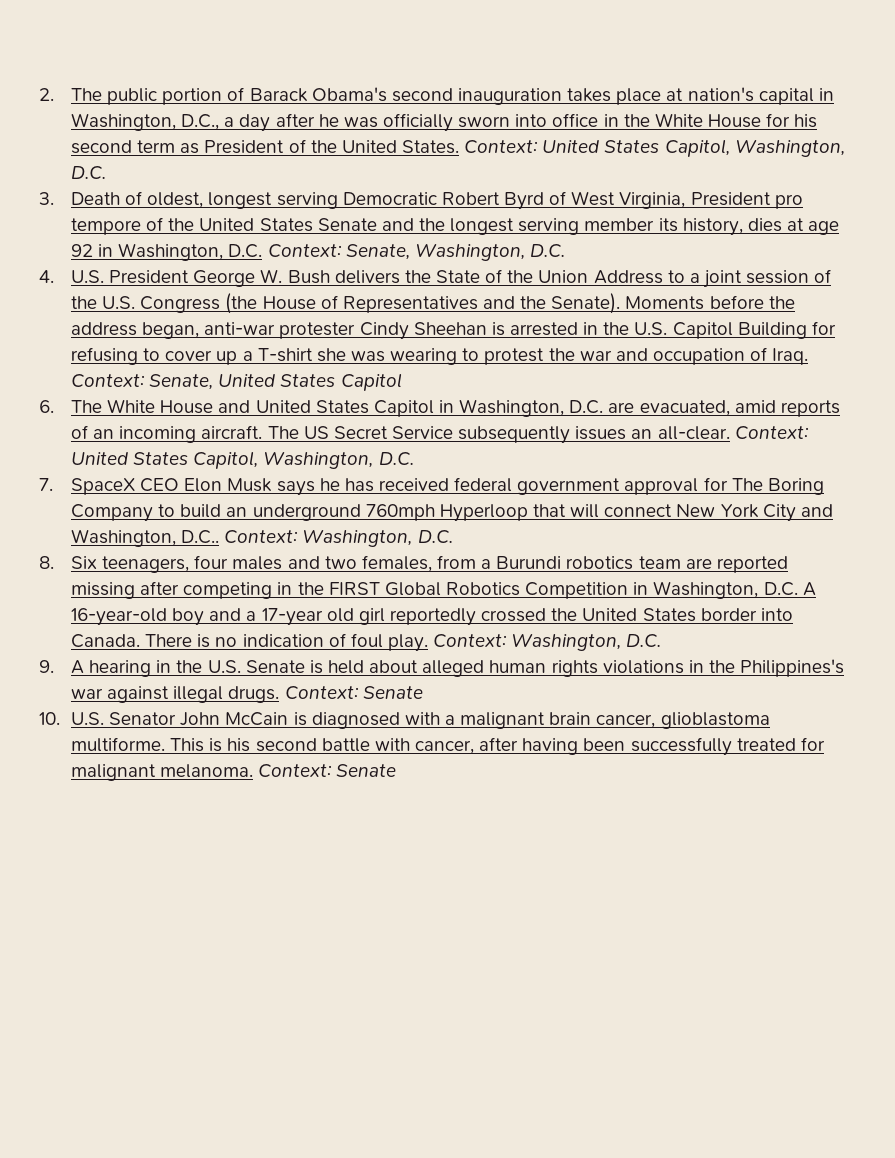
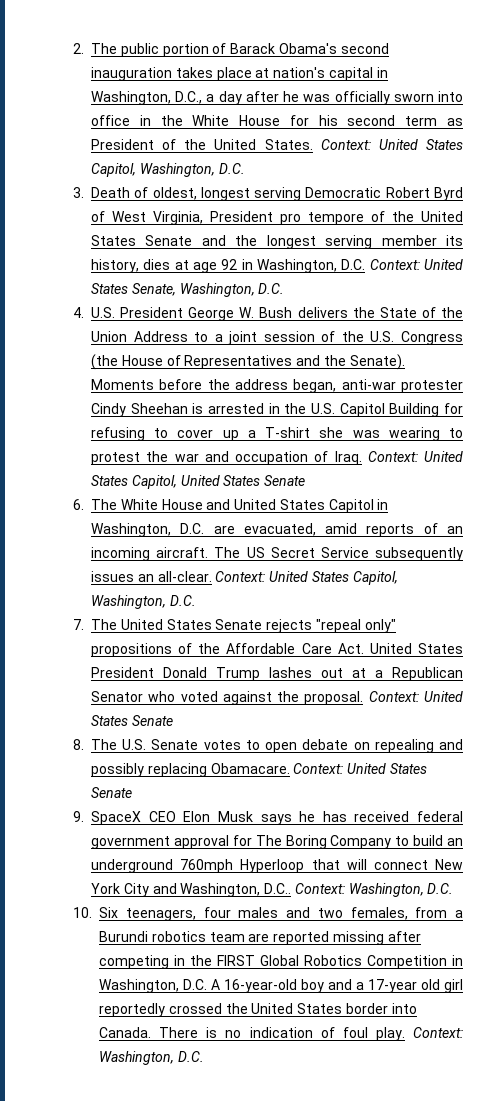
- 3. Death of oldest, longest serving Democratic Robert Byrd of West Virginia, President pro tempore of the United States Senate and the longest serving member its history, dies at age 92 in Washington, D.C. Context: Senate, Washington, D.C.
+ 3. Death of oldest, longest serving Democratic Robert Byrd of West Virginia, President pro tempore of the United States Senate and the longest serving member its history, dies at age 92 in Washington, D.C. Context: United States Senate, Washington, D.C.
- Context: Senate, United States Capitol
+ Context: United States Capitol, United States Senate
- 7. SpaceX CEO Elon Musk says he has received federal government approval for The Boring Company to build an underground 760mph Hyperloop that will connect New York City and Washington, D.C..
+ 7. The United States Senate rejects "repeal only" propositions of the Affordable Care Act. United States President Donald Trump lashes out at a Republican Senator who voted against the proposal. Context: United States Senate
+ 8. The U.S. Senate votes to open debate on repealing and possibly replacing Obamacare. Context: United States Senate
+ 9. SpaceX CEO Elon Musk says he has received federal government approval for The Boring Company to build an underground 760mph Hyperloop that will connect New York City and Washington, D.C..
- 8. Six teenagers, four males and two females, from a Burundi robotics team are reported missing after competing in the FIRST Global Robotics Competition in Washington, D.C. A 16-year-old boy and a 17-year old girl reportedly crossed the United States border into Canada.
+ 10. Six teenagers, four males and two females, from a Burundi robotics team are reported missing after competing in the FIRST Global Robotics Competition in Washington, D.C. A 16-year-old boy and a 17-year old girl reportedly crossed the United States border into Canada.
- 9. A hearing in the U.S. Senate is held about alleged human rights violations in the Philippines's war against illegal drugs. Context: Senate
- 10. U.S. Senator John McCain is diagnosed with a malignant brain cancer, glioblastoma multiforme. This is his second battle with cancer, after having been successfully treated for malignant melanoma. Context: Senate

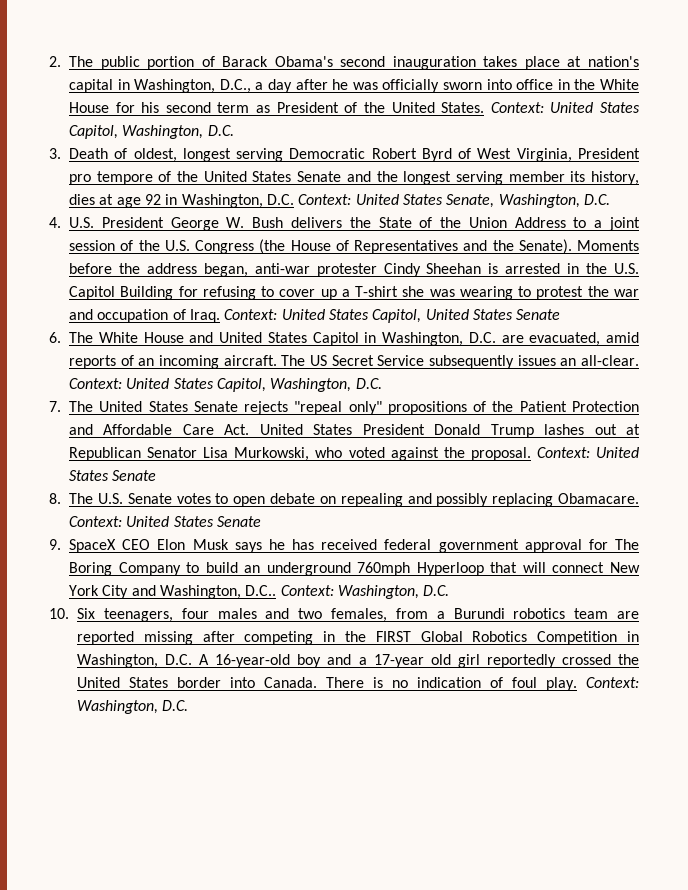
- 7. The United States Senate rejects "repeal only" propositions of the Affordable Care Act. United States President Donald Trump lashes out at a Republican Senator who voted against the proposal.
+ 7. The United States Senate rejects "repeal only" propositions of the Patient Protection and Affordable Care Act. United States President Donald Trump lashes out at Republican Senator Lisa Murkowski, who voted against the proposal.

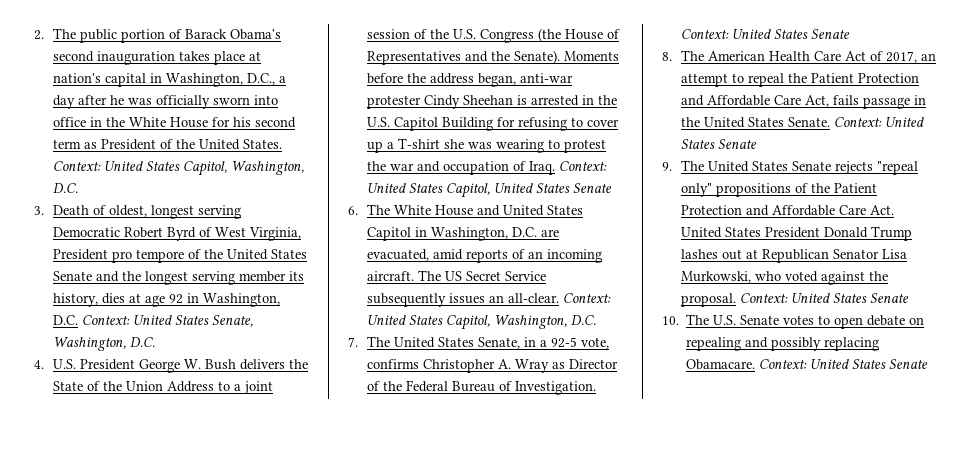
- 7. The United States Senate rejects "repeal only" propositions of the Patient Protection and Affordable Care Act. United States President Donald Trump lashes out at Republican Senator Lisa Murkowski, who voted against the proposal.
+ 7. The United States Senate, in a 92-5 vote, confirms Christopher A. Wray as Director of the Federal Bureau of Investigation. Context: United States Senate
+ 8. The American Health Care Act of 2017, an attempt to repeal the Patient Protection and Affordable Care Act, fails passage in the United States Senate. Context: United States Senate
+ 9. The United States Senate rejects "repeal only" propositions of the Patient Protection and Affordable Care Act. United States President Donald Trump lashes out at Republican Senator Lisa Murkowski, who voted against the proposal.
- 8. The U.S. Senate votes to open debate on repealing and possibly replacing Obamacare.
+ 10. The U.S. Senate votes to open debate on repealing and possibly replacing Obamacare.
- 9. SpaceX CEO Elon Musk says he has received federal government approval for The Boring Company to build an underground 760mph Hyperloop that will connect New York City and Washington, D.C.. Context: Washington, D.C.
- 10. Six teenagers, four males and two females, from a Burundi robotics team are reported missing after competing in the FIRST Global Robotics Competition in Washington, D.C. A 16-year-old boy and a 17-year old girl reportedly crossed the United States border into Canada. There is no indication of foul play. Context: Washington, D.C.

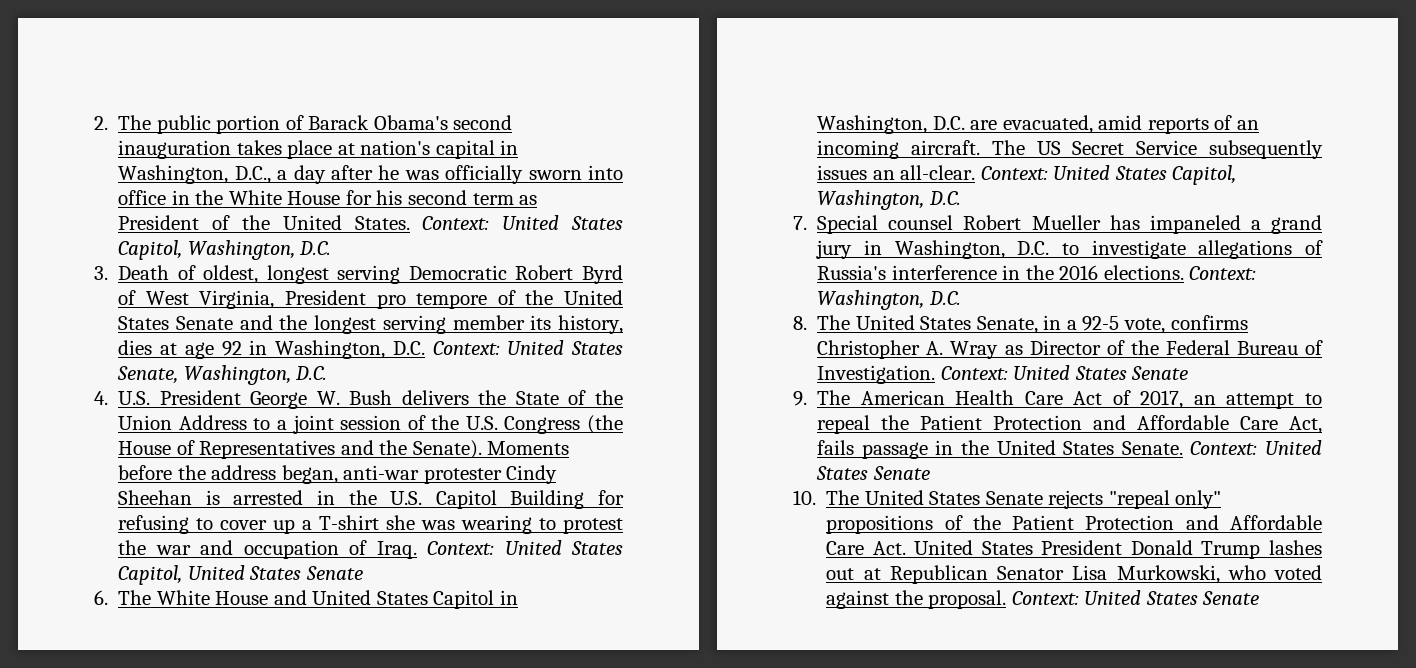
- 7. The United States Senate, in a 92-5 vote, confirms Christopher A. Wray as Director of the Federal Bureau of Investigation.
+ 7. Special counsel Robert Mueller has impaneled a grand jury in Washington, D.C. to investigate allegations of Russia's interference in the 2016 elections. Context: Washington, D.C.
+ 8. The United States Senate, in a 92-5 vote, confirms Christopher A. Wray as Director of the Federal Bureau of Investigation.
- 8. The American Health Care Act of 2017, an attempt to repeal the Patient Protection and Affordable Care Act, fails passage in the United States Senate.
+ 9. The American Health Care Act of 2017, an attempt to repeal the Patient Protection and Affordable Care Act, fails passage in the United States Senate.
- 9. The United States Senate rejects "repeal only" propositions of the Patient Protection and Affordable Care Act. United States President Donald Trump lashes out at Republican Senator Lisa Murkowski, who voted against the proposal.
+ 10. The United States Senate rejects "repeal only" propositions of the Patient Protection and Affordable Care Act. United States President Donald Trump lashes out at Republican Senator Lisa Murkowski, who voted against the proposal.
- 10. The U.S. Senate votes to open debate on repealing and possibly replacing Obamacare. Context: United States Senate

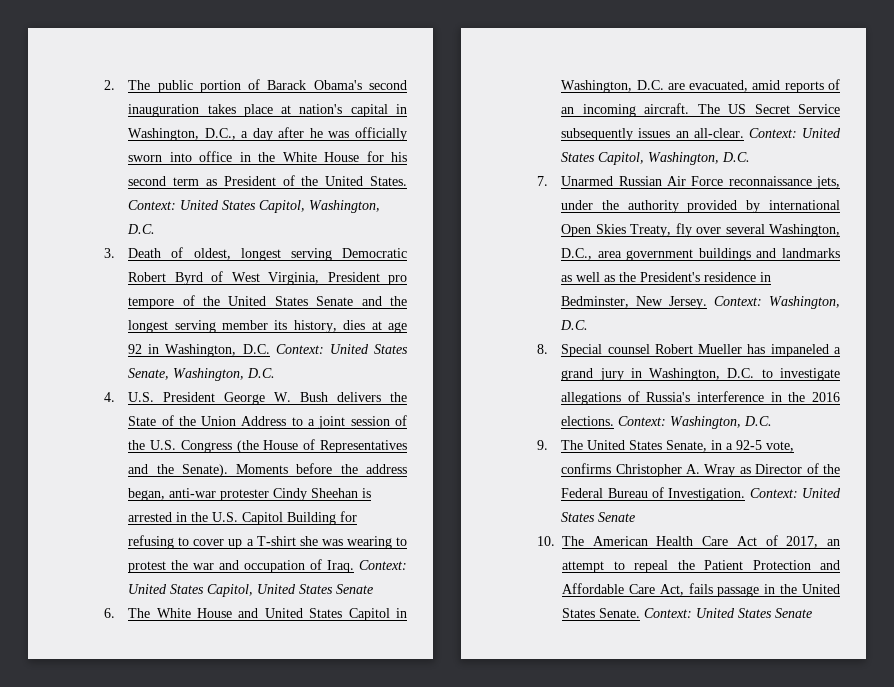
- 7. Special counsel Robert Mueller has impaneled a grand jury in Washington, D.C. to investigate allegations of Russia's interference in the 2016 elections.
+ 7. Unarmed Russian Air Force reconnaissance jets, under the authority provided by international Open Skies Treaty, fly over several Washington, D.C., area government buildings and landmarks as well as the President's residence in Bedminster, New Jersey. Context: Washington, D.C.
+ 8. Special counsel Robert Mueller has impaneled a grand jury in Washington, D.C. to investigate allegations of Russia's interference in the 2016 elections.
- 8. The United States Senate, in a 92-5 vote, confirms Christopher A. Wray as Director of the Federal Bureau of Investigation.
+ 9. The United States Senate, in a 92-5 vote, confirms Christopher A. Wray as Director of the Federal Bureau of Investigation.
- 9. The American Health Care Act of 2017, an attempt to repeal the Patient Protection and Affordable Care Act, fails passage in the United States Senate.
+ 10. The American Health Care Act of 2017, an attempt to repeal the Patient Protection and Affordable Care Act, fails passage in the United States Senate.
- 10. The United States Senate rejects "repeal only" propositions of the Patient Protection and Affordable Care Act. United States President Donald Trump lashes out at Republican Senator Lisa Murkowski, who voted against the proposal. Context: United States Senate

